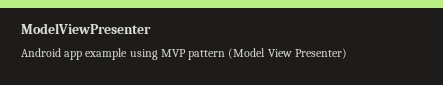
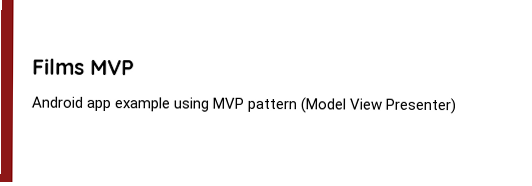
- ModelViewPresenter
+ Films MVP

